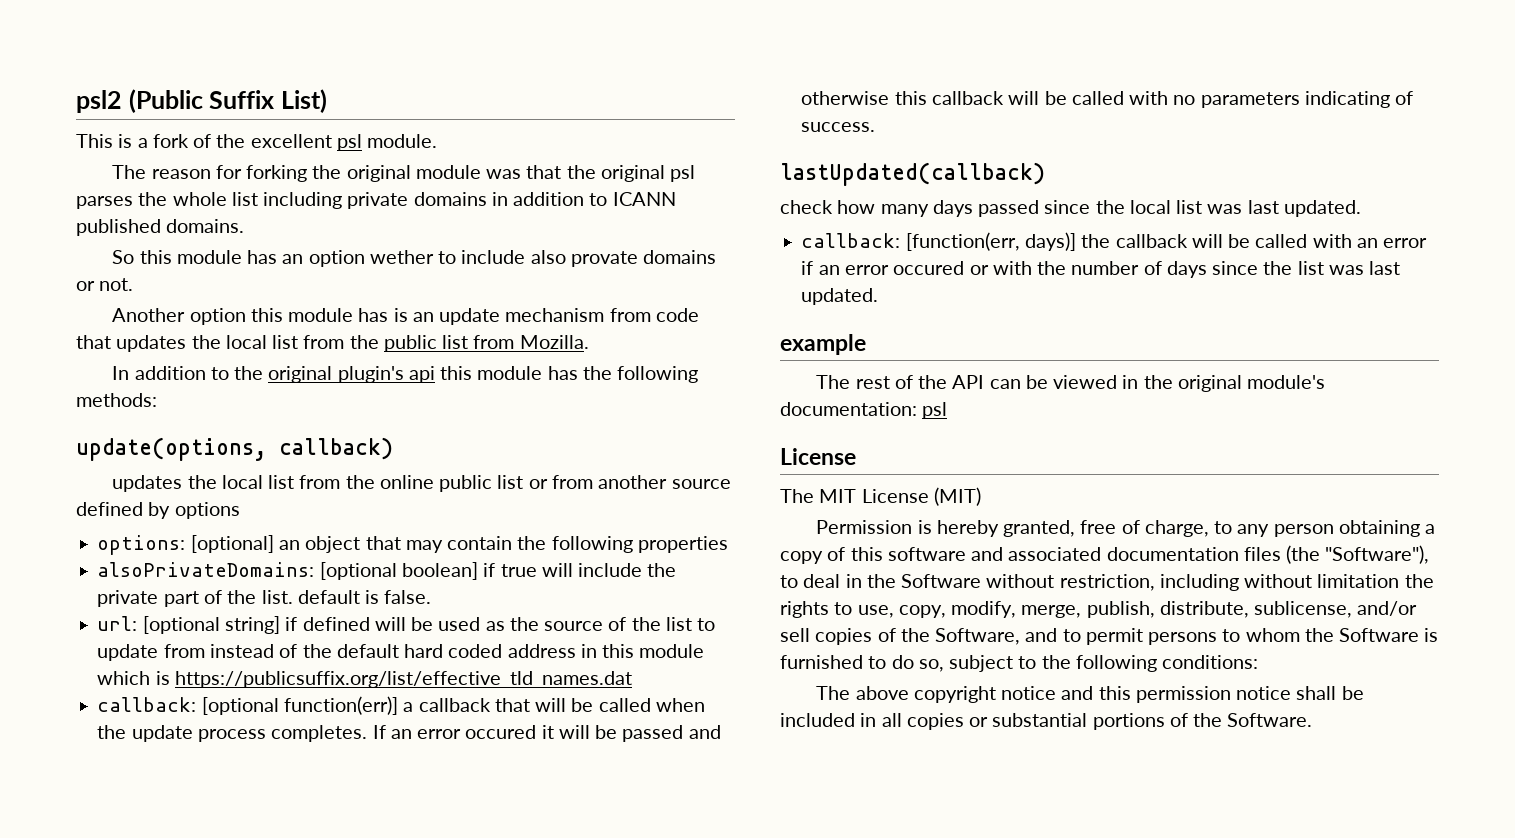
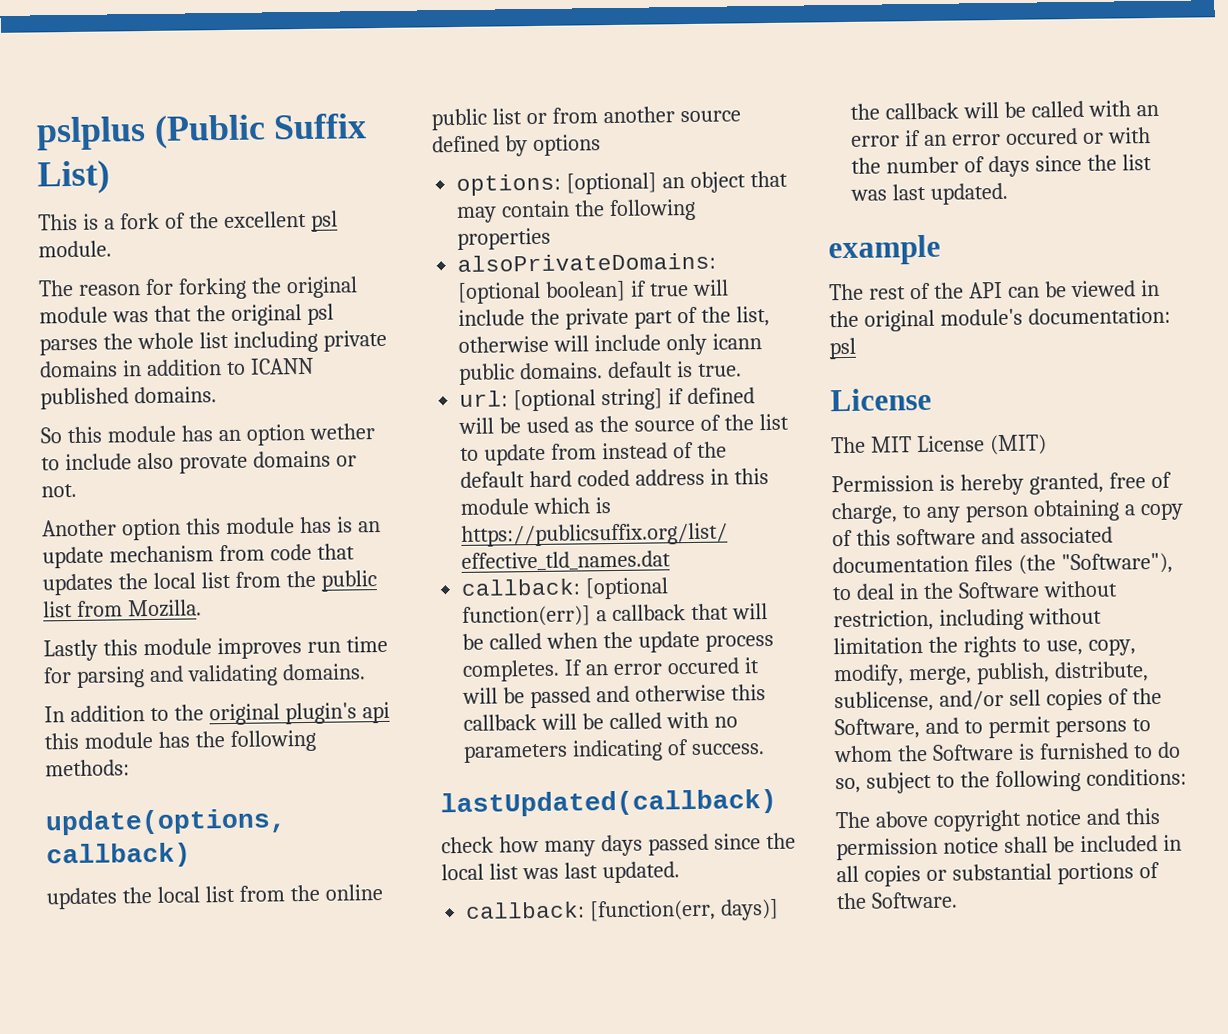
- psl2 (Public Suffix List)
+ pslplus (Public Suffix List)
+ Lastly this module improves run time for parsing and validating domains.
- alsoPrivateDomains: [optional boolean] if true will include the private part of the list. default is false.
+ alsoPrivateDomains: [optional boolean] if true will include the private part of the list, otherwise will include only icann public domains. default is true.

